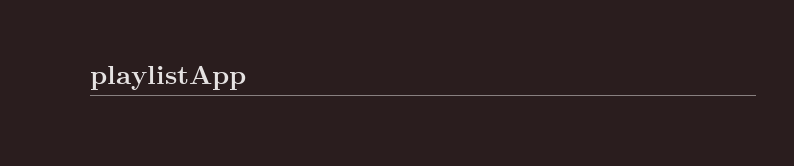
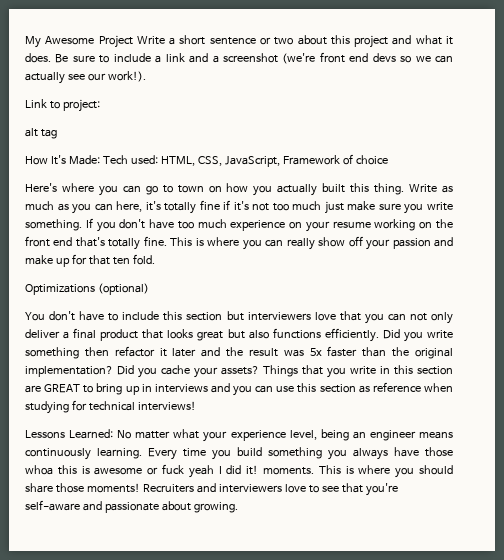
- playlistApp
+ My Awesome Project Write a short sentence or two about this project and what it does. Be sure to include a link and a screenshot (we're front end devs so we can actually see our work!).
+ Link to project:
+ alt tag
+ How It's Made: Tech used: HTML, CSS, JavaScript, Framework of choice
+ Here's where you can go to town on how you actually built this thing. Write as much as you can here, it's totally fine if it's not too much just make sure you write something. If you don't have too much experience on your resume working on the front end that's totally fine. This is where you can really show off your passion and make up for that ten fold.
+ Optimizations (optional)
+ You don't have to include this section but interviewers love that you can not only deliver a final product that looks great but also functions efficiently. Did you write something then refactor it later and the result was 5x faster than the original implementation? Did you cache your assets? Things that you write in this section are GREAT to bring up in interviews and you can use this section as reference when studying for technical interviews!
+ Lessons Learned: No matter what your experience level, being an engineer means continuously learning. Every time you build something you always have those whoa this is awesome or fuck yeah I did it! moments. This is where you should share those moments! Recruiters and interviewers love to see that you're self-aware and passionate about growing.

